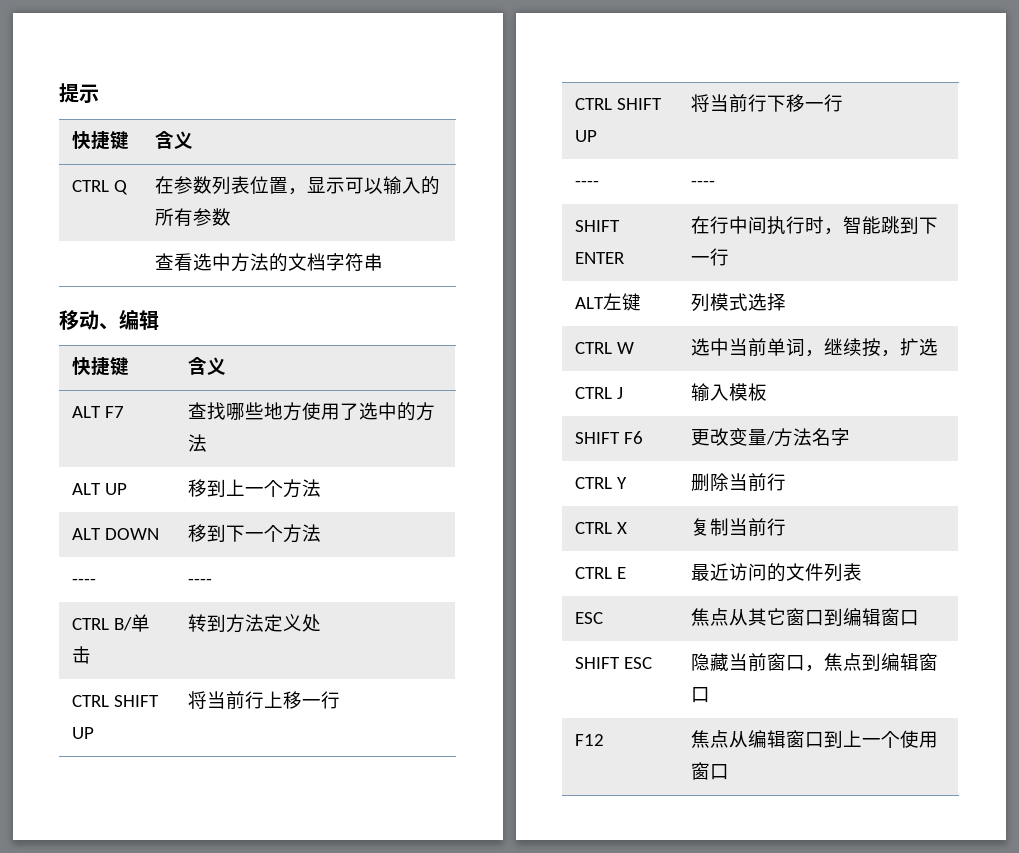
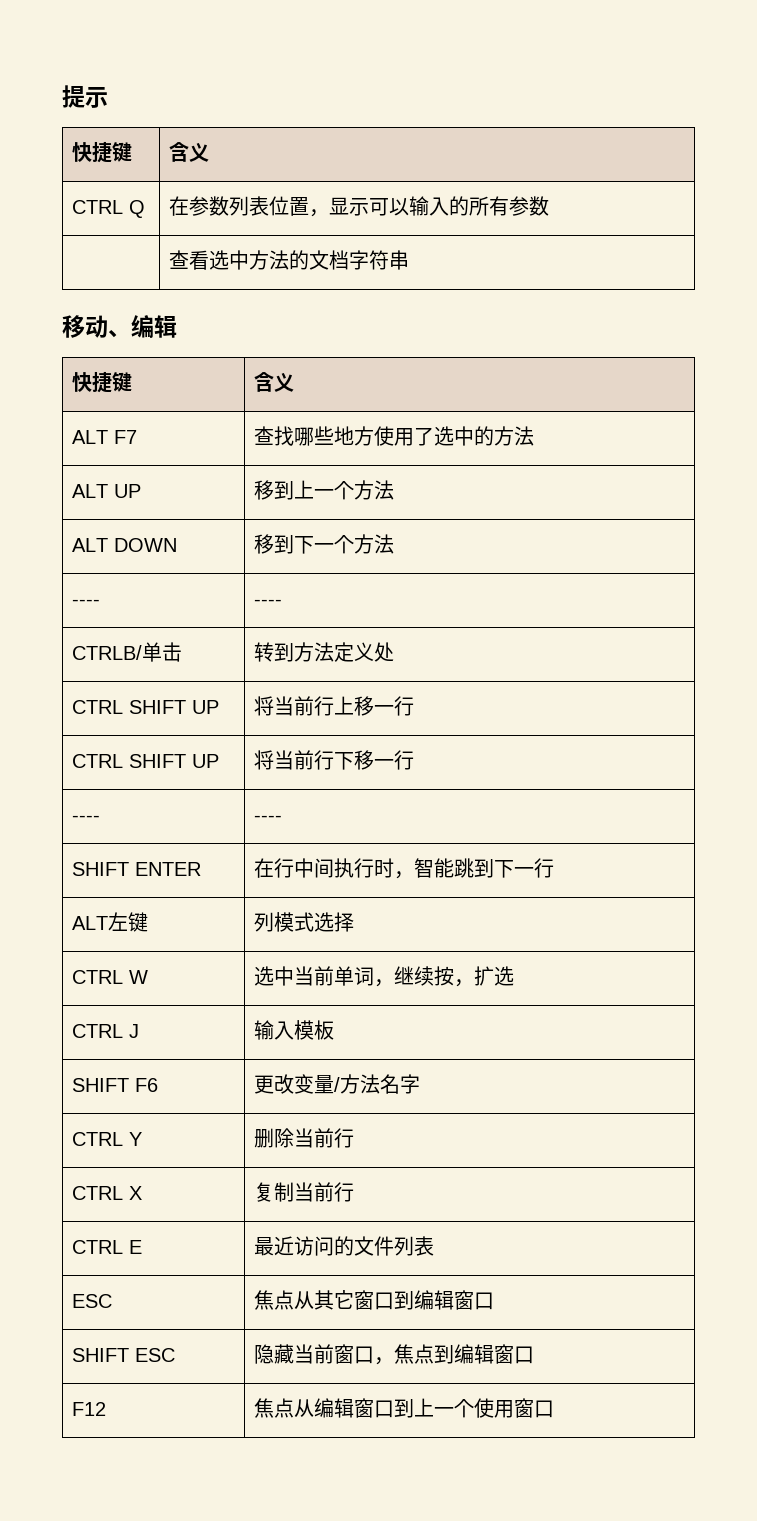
- CTRL B/单击 | 转到方法定义处
+ CTRLB/单击 | 转到方法定义处

